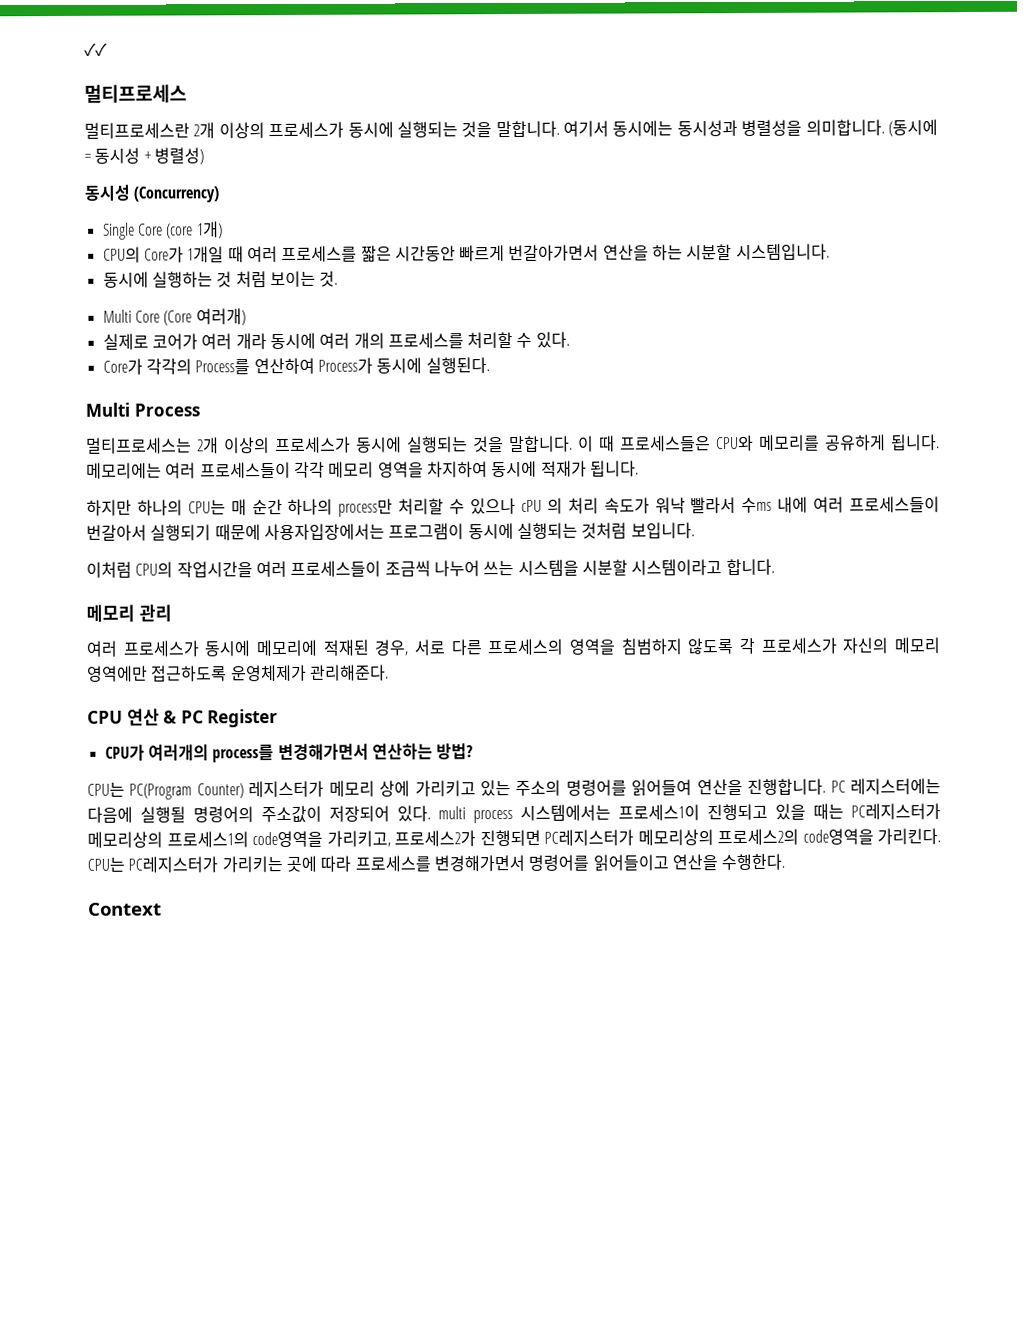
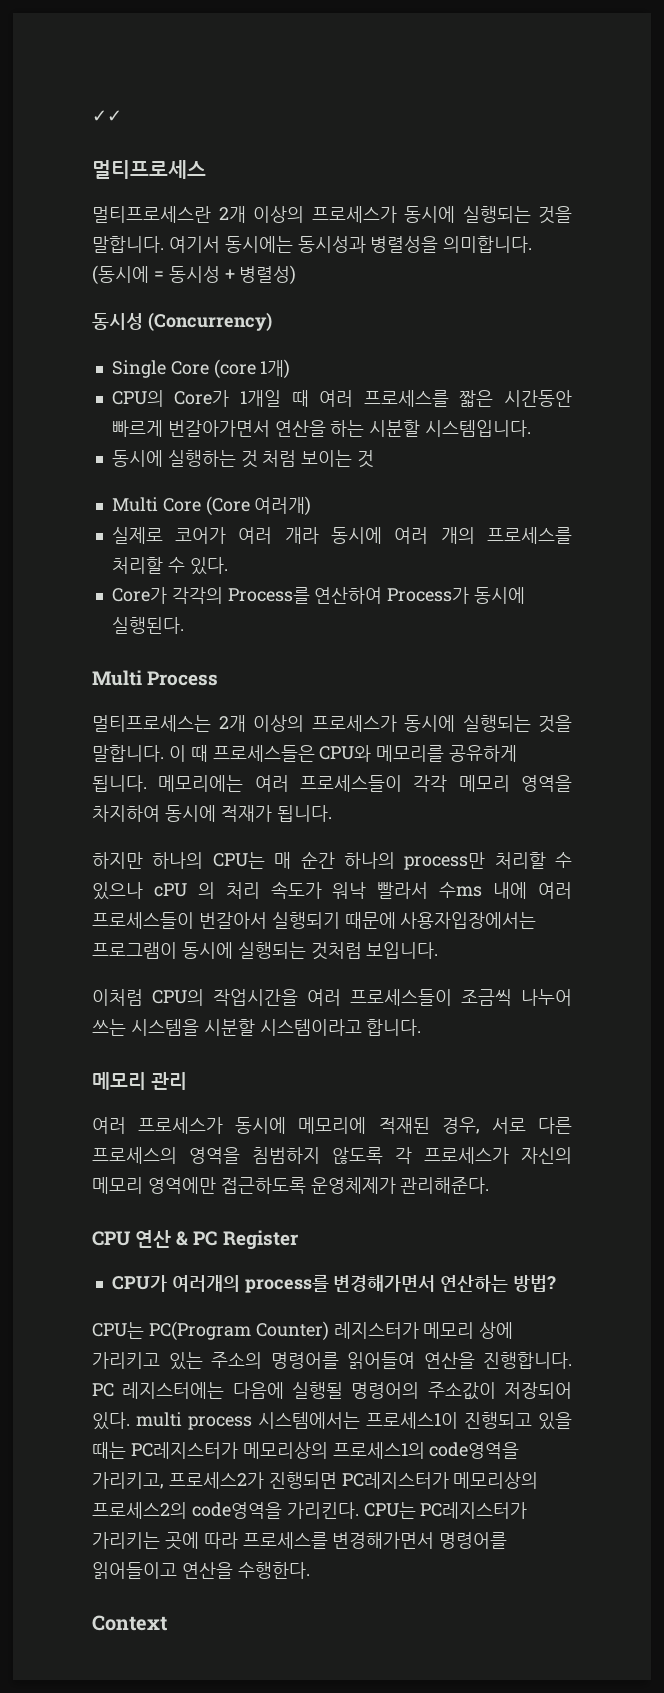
- 동시에 실행하는 것 처럼 보이는 것.
+ 동시에 실행하는 것 처럼 보이는 것

